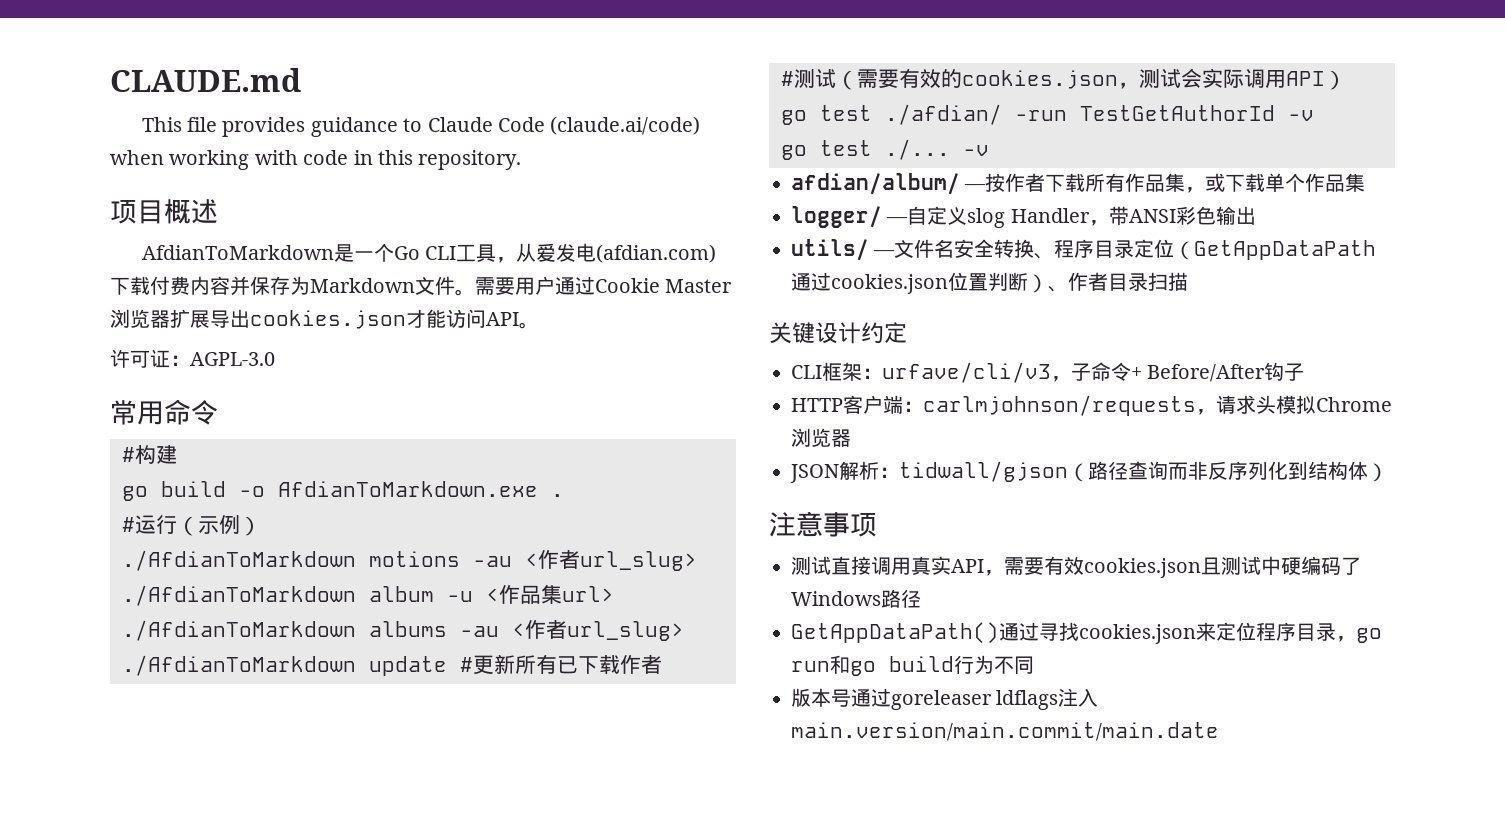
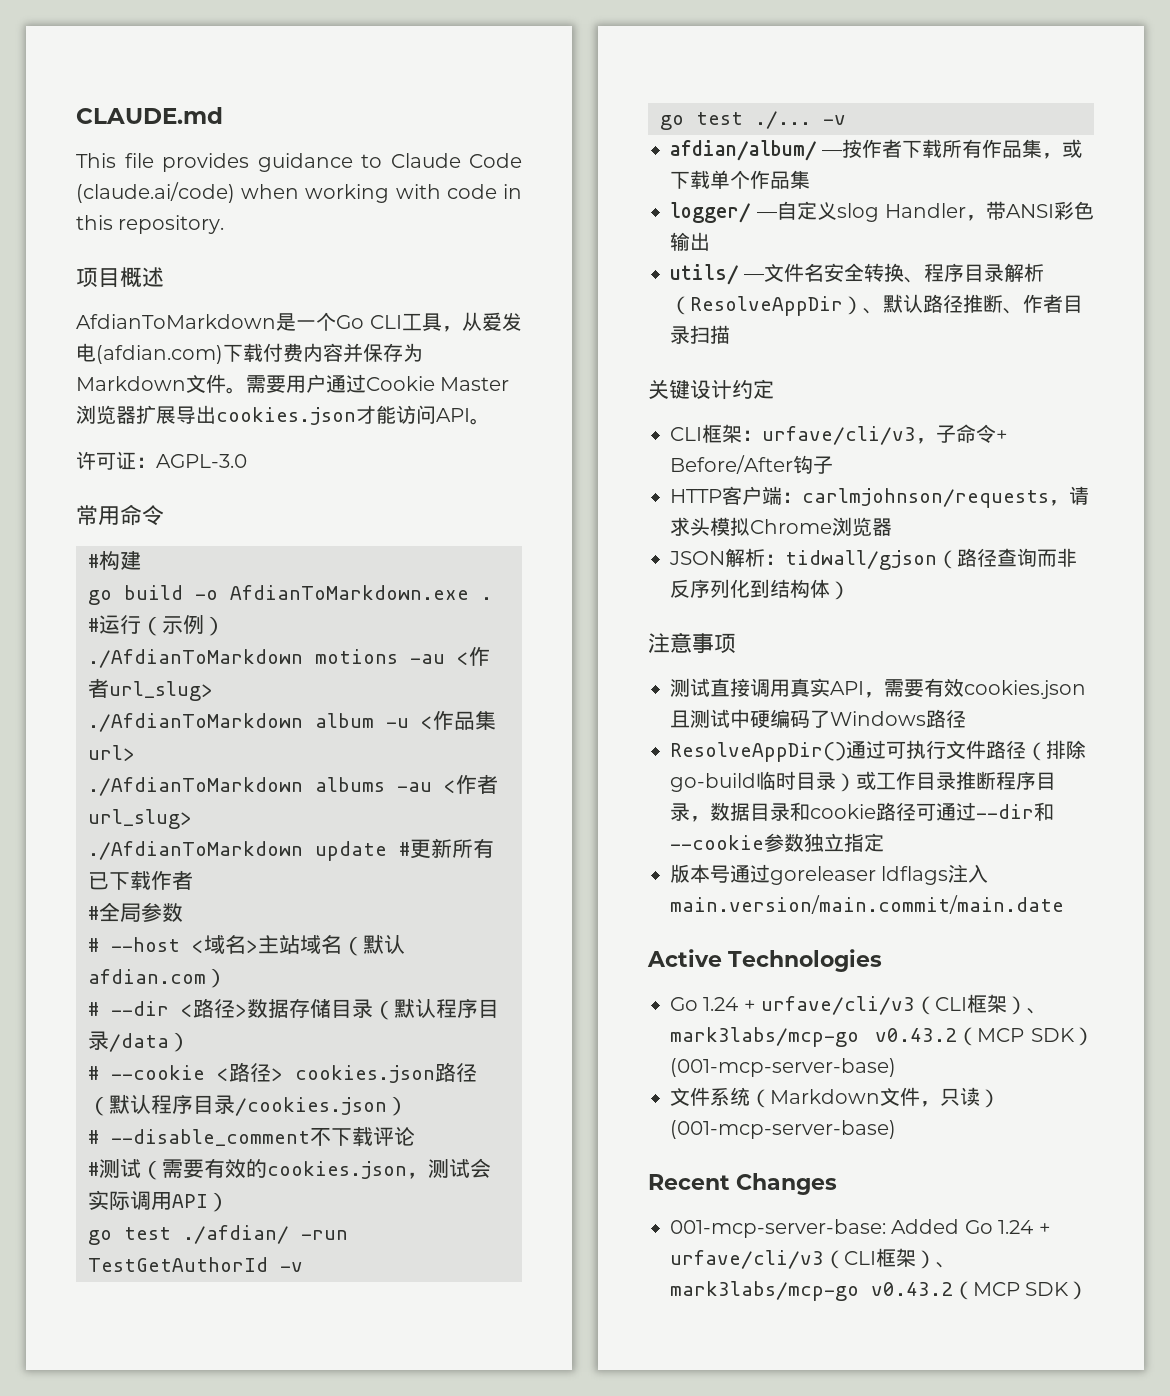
+ #全局参数
+ # --host <域名>主站域名（默认afdian.com）
+ # --dir <路径>数据存储目录（默认程序目录/data）
+ # --cookie <路径> cookies.json路径（默认程序目录/cookies.json）
+ # --disable_comment不下载评论
- utils/ —文件名安全转换、程序目录定位（GetAppDataPath通过cookies.json位置判断）、作者目录扫描
+ utils/ —文件名安全转换、程序目录解析（ResolveAppDir）、默认路径推断、作者目录扫描
- GetAppDataPath()通过寻找cookies.json来定位程序目录，go run和go build行为不同
+ ResolveAppDir()通过可执行文件路径（排除go-build临时目录）或工作目录推断程序目录，数据目录和cookie路径可通过--dir和--cookie参数独立指定
+ Active Technologies
+ Go 1.24 + urfave/cli/v3（CLI框架）、mark3labs/mcp-go v0.43.2（MCP SDK）(001-mcp-server-base)
+ 文件系统（Markdown文件，只读）(001-mcp-server-base)
+ Recent Changes
+ 001-mcp-server-base: Added Go 1.24 + urfave/cli/v3（CLI框架）、mark3labs/mcp-go v0.43.2（MCP SDK）

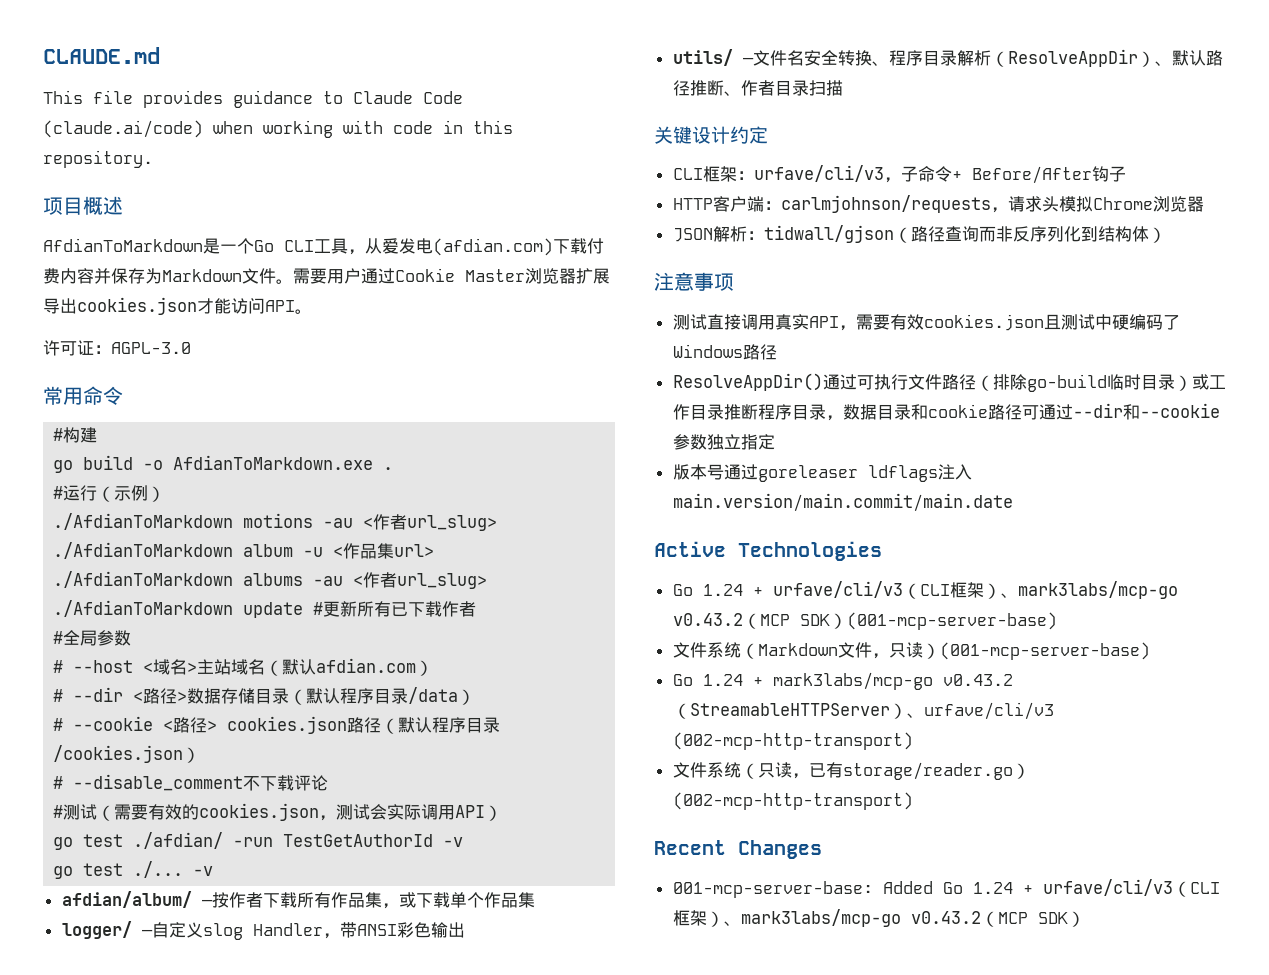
+ Go 1.24 + mark3labs/mcp-go v0.43.2（StreamableHTTPServer）、urfave/cli/v3 (002-mcp-http-transport)
+ 文件系统（只读，已有storage/reader.go）(002-mcp-http-transport)

